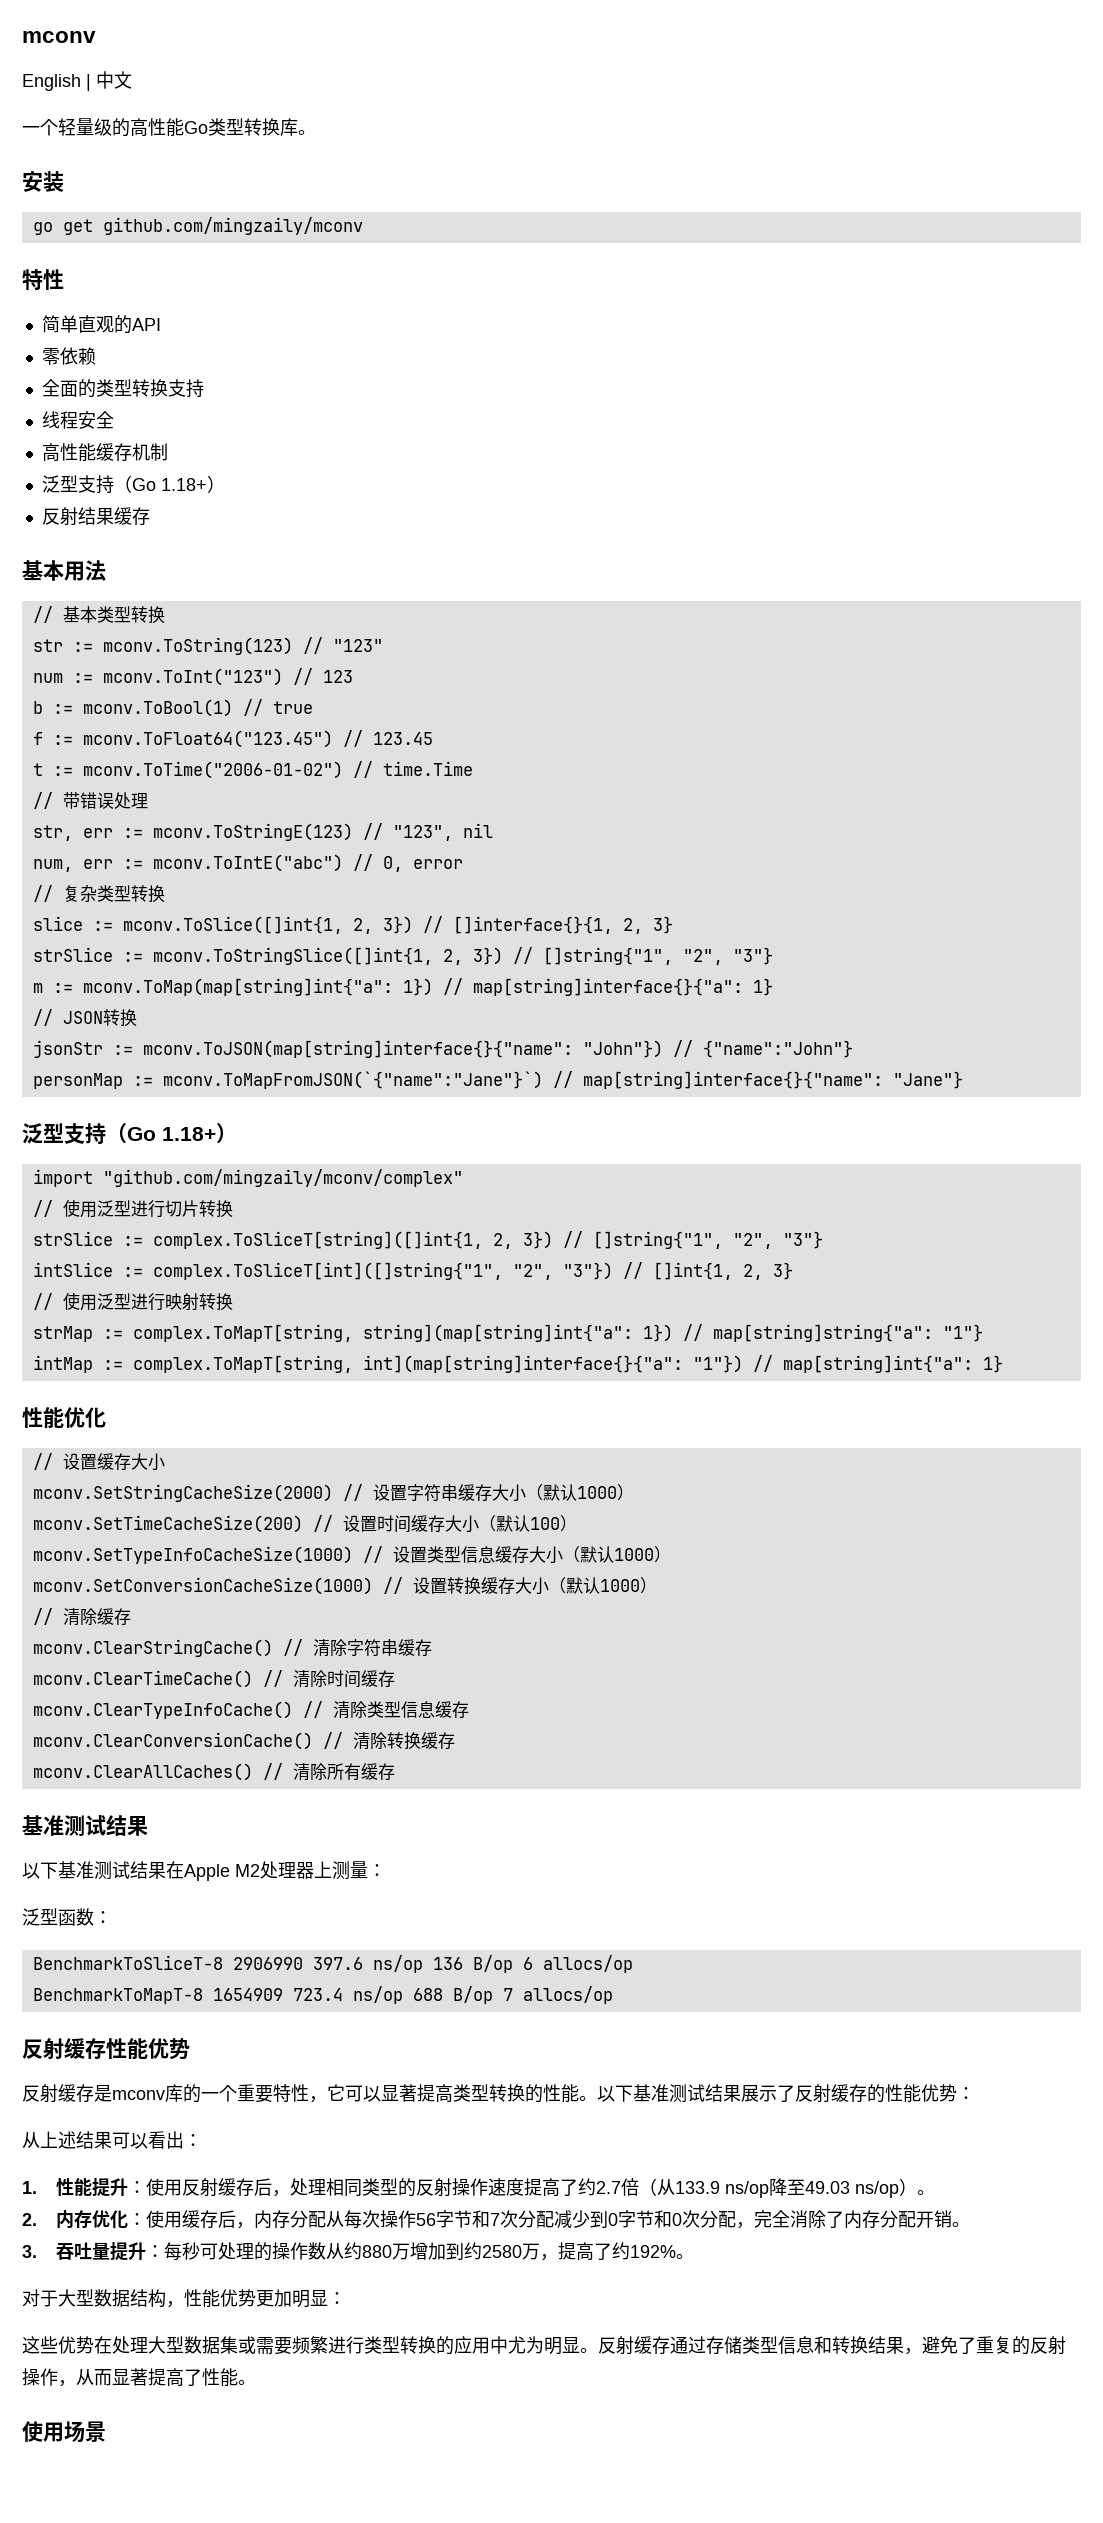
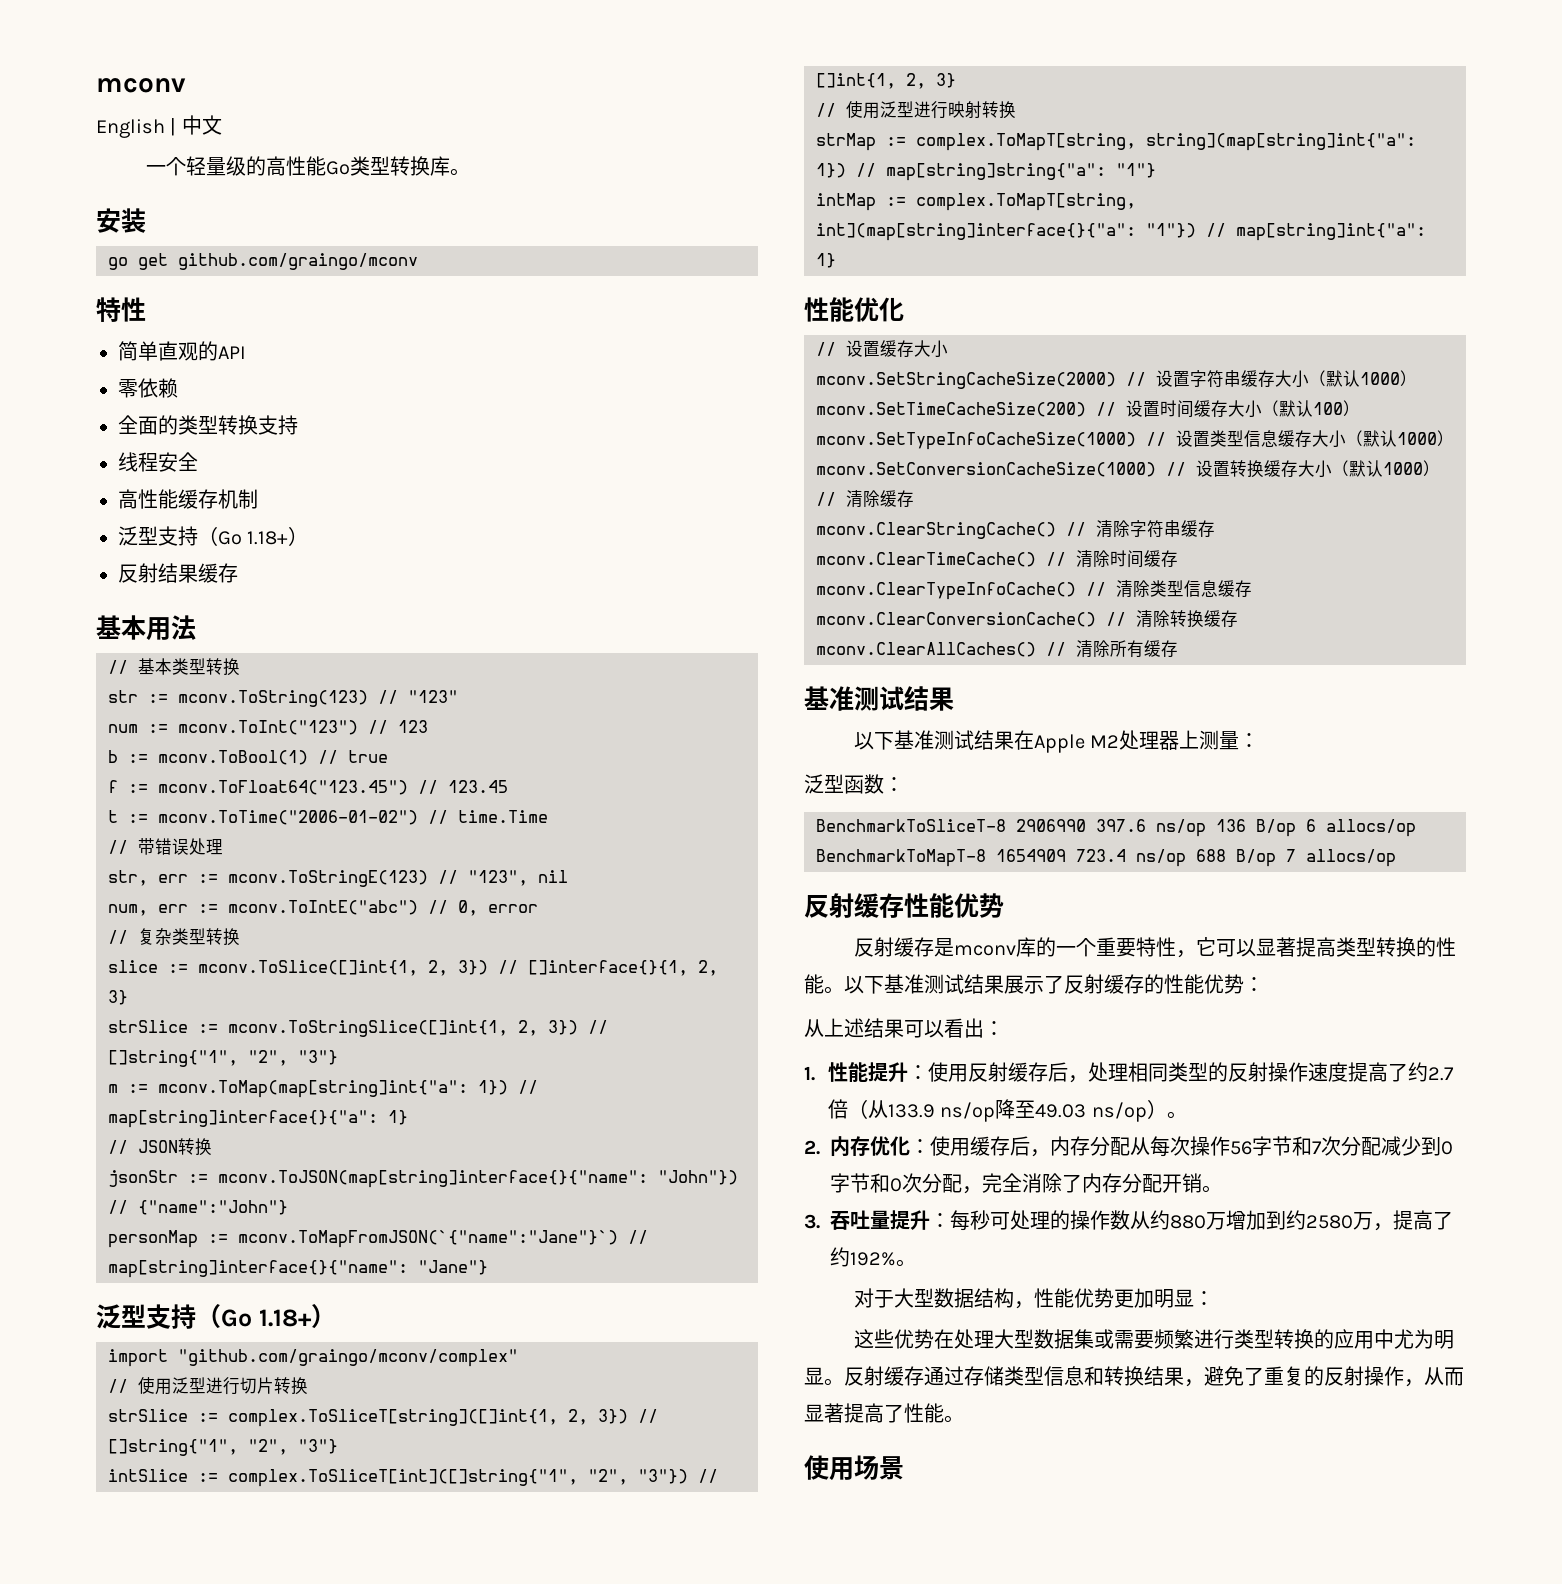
- go get github.com/mingzaily/mconv
+ go get github.com/graingo/mconv
- import "github.com/mingzaily/mconv/complex"
+ import "github.com/graingo/mconv/complex"

